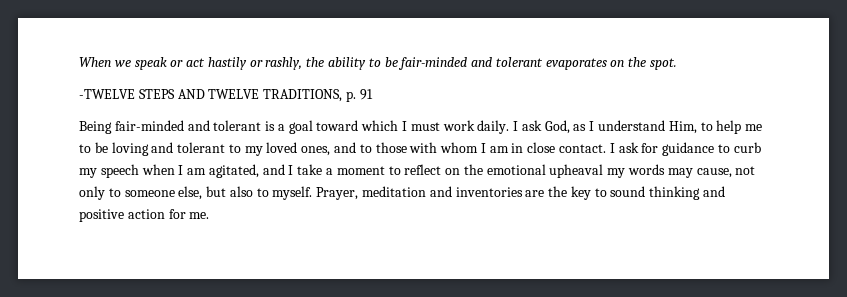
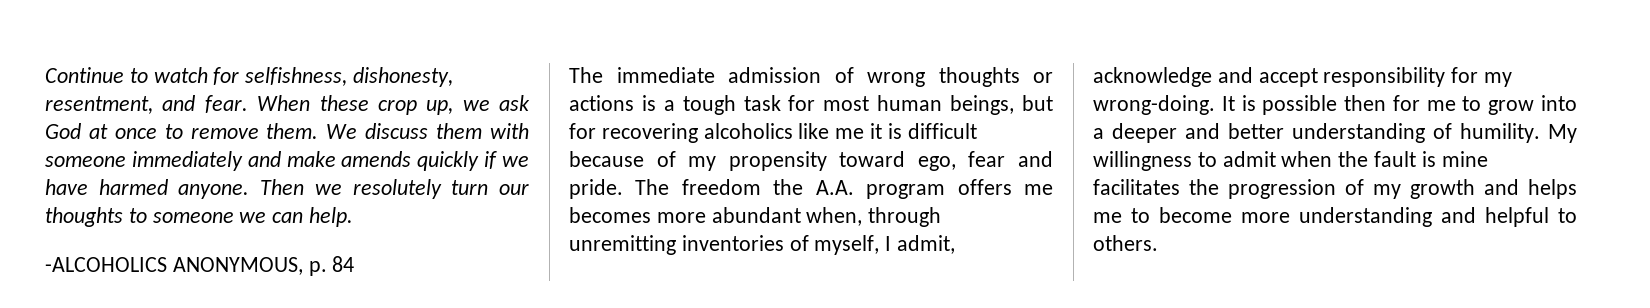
- When we speak or act hastily or rashly, the ability to be fair-minded and tolerant evaporates on the spot.
- -TWELVE STEPS AND TWELVE TRADITIONS, p. 91
- Being fair-minded and tolerant is a goal toward which I must work daily. I ask God, as I understand Him, to help me to be loving and tolerant to my loved ones, and to those with whom I am in close contact. I ask for guidance to curb my speech when I am agitated, and I take a moment to reflect on the emotional upheaval my words may cause, not only to someone else, but also to myself. Prayer, meditation and inventories are the key to sound thinking and positive action for me.
+ Continue to watch for selfishness, dishonesty, resentment, and fear. When these crop up, we ask God at once to remove them. We discuss them with someone immediately and make amends quickly if we have harmed anyone. Then we resolutely turn our thoughts to someone we can help.
+ -ALCOHOLICS ANONYMOUS, p. 84
+ The immediate admission of wrong thoughts or actions is a tough task for most human beings, but for recovering alcoholics like me it is difficult because of my propensity toward ego, fear and pride. The freedom the A.A. program offers me becomes more abundant when, through unremitting inventories of myself, I admit, acknowledge and accept responsibility for my wrong-doing. It is possible then for me to grow into a deeper and better understanding of humility. My willingness to admit when the fault is mine facilitates the progression of my growth and helps me to become more understanding and helpful to others.

